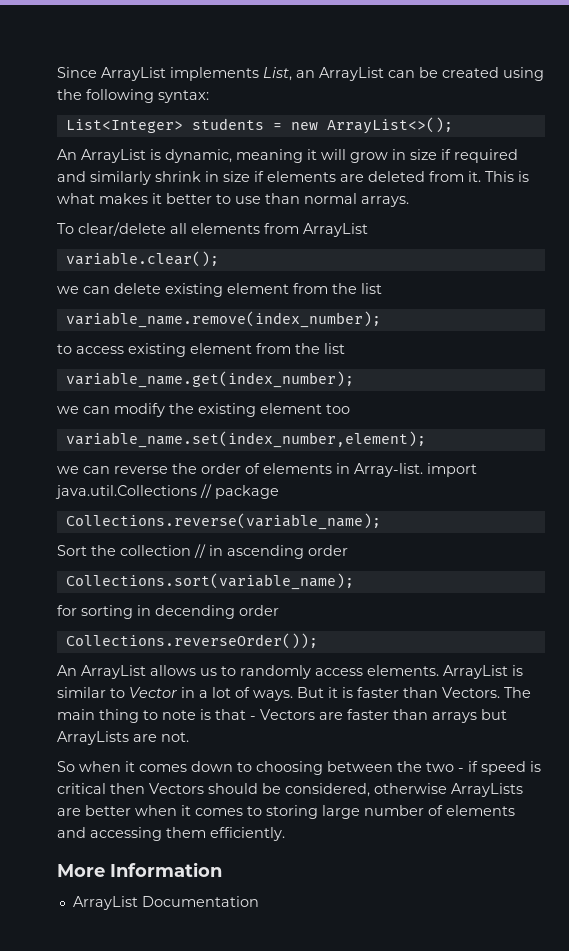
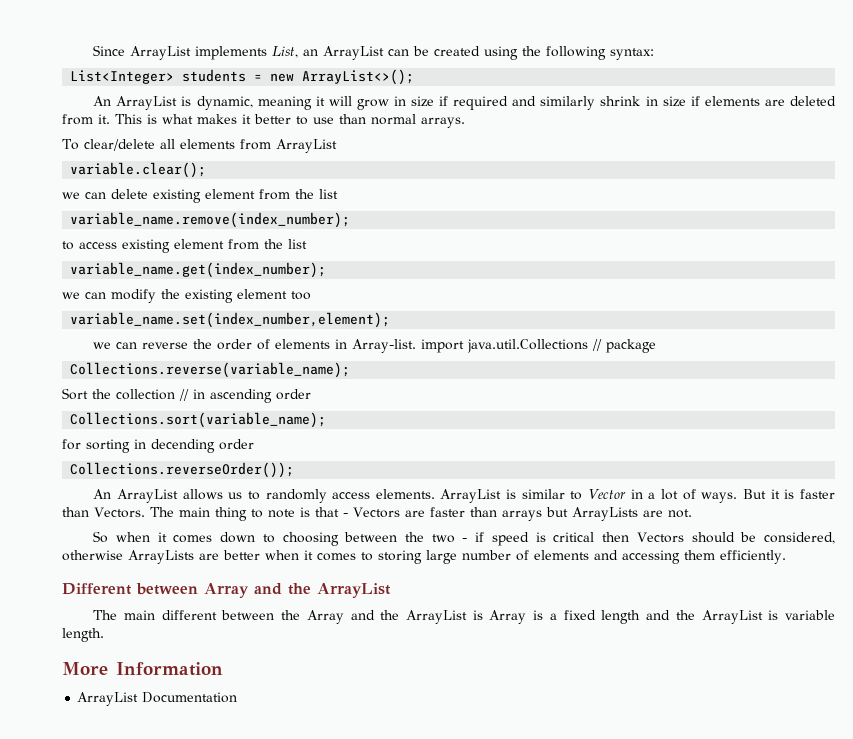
+ Different between Array and the ArrayList
+ The main different between the Array and the ArrayList is Array is a fixed length and the ArrayList is variable length.

